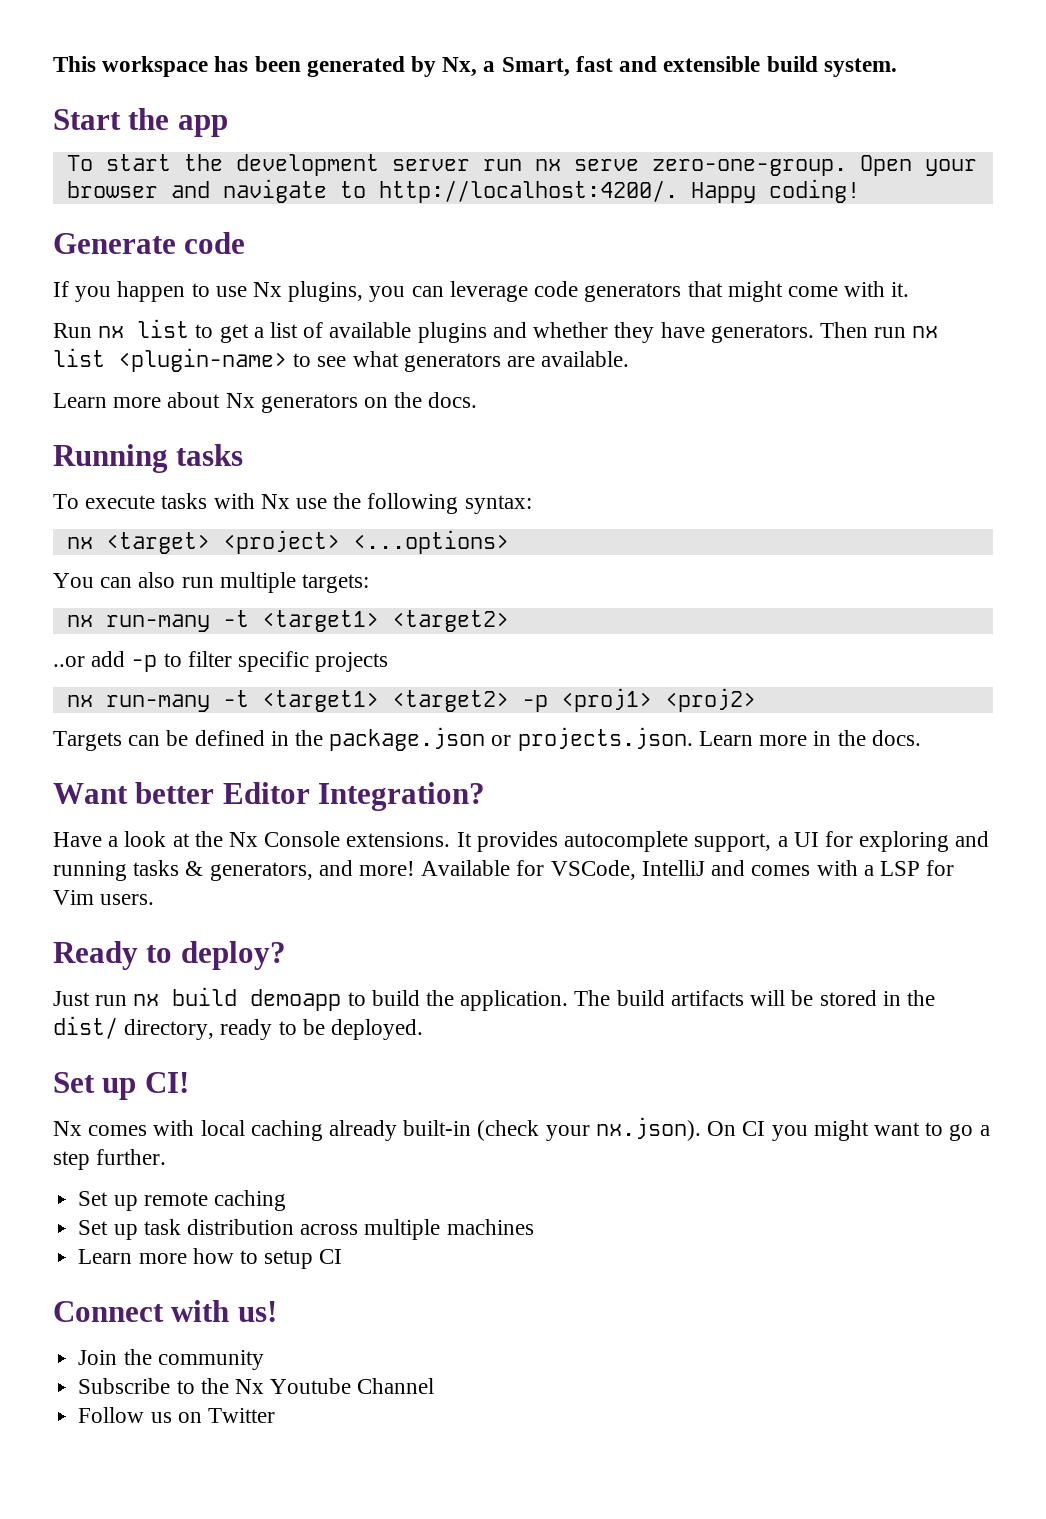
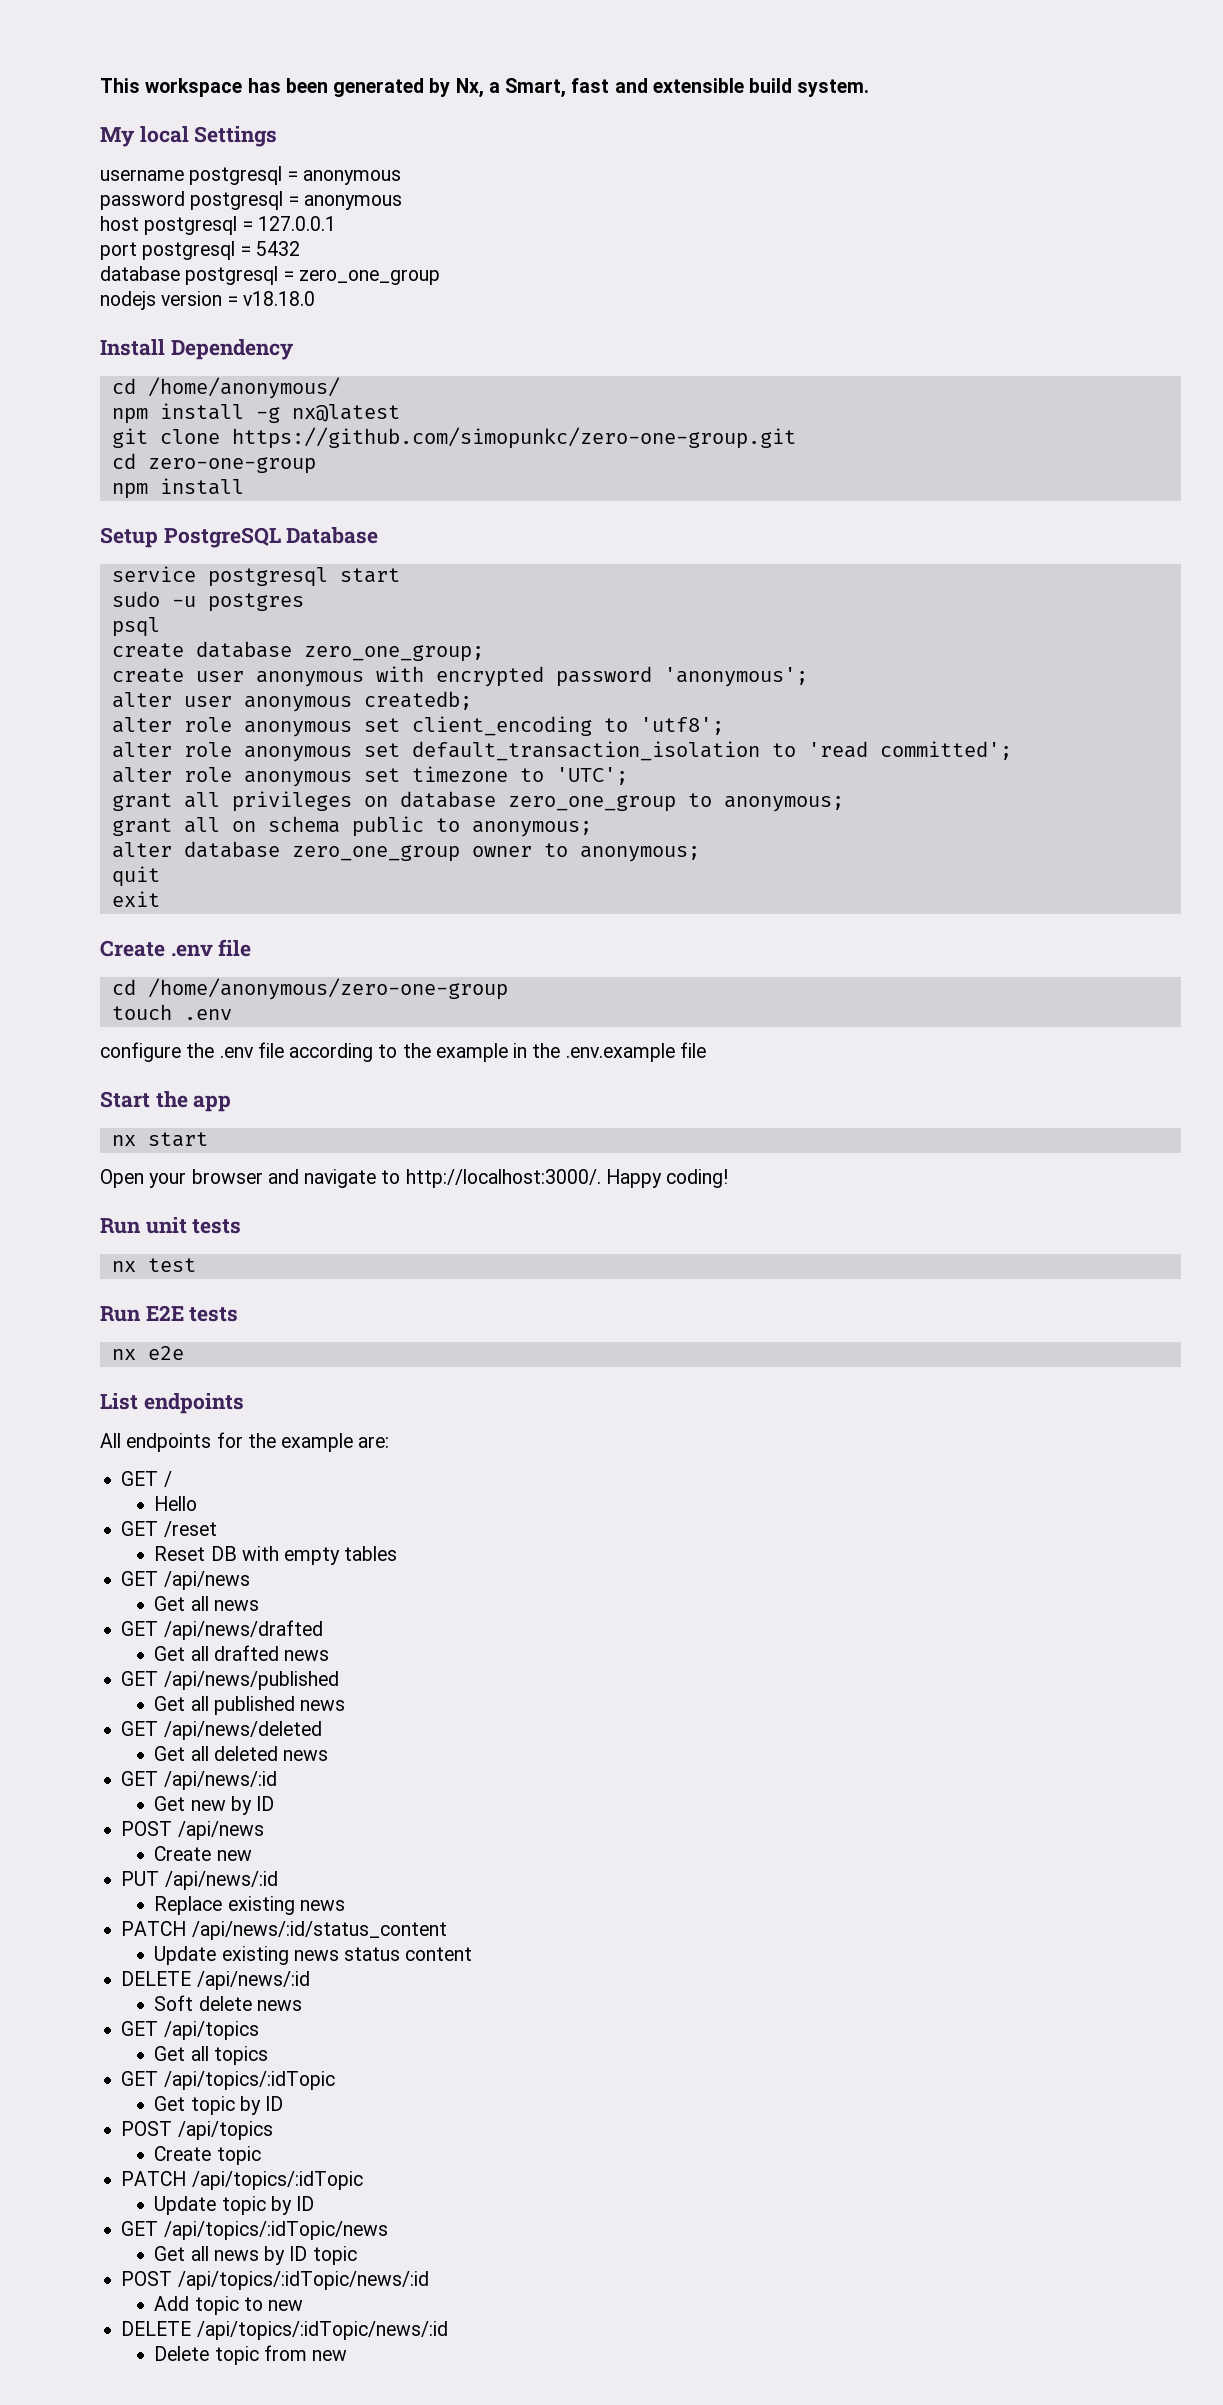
+ My local Settings
+ username postgresql = anonymous
+ password postgresql = anonymous
+ host postgresql = 127.0.0.1
+ port postgresql = 5432
+ database postgresql = zero_one_group
+ nodejs version = v18.18.0
+ Install Dependency
+ cd /home/anonymous/
+ npm install -g nx@latest
+ git clone https://github.com/simopunkc/zero-one-group.git
+ cd zero-one-group
+ npm install
+ Setup PostgreSQL Database
+ service postgresql start
+ sudo -u postgres
+ psql
+ create database zero_one_group;
+ create user anonymous with encrypted password 'anonymous';
+ alter user anonymous createdb;
+ alter role anonymous set client_encoding to 'utf8';
+ alter role anonymous set default_transaction_isolation to 'read committed';
+ alter role anonymous set timezone to 'UTC';
+ grant all privileges on database zero_one_group to anonymous;
+ grant all on schema public to anonymous;
+ alter database zero_one_group owner to anonymous;
+ quit
+ exit
+ Create .env file
+ cd /home/anonymous/zero-one-group
+ touch .env
+ configure the .env file according to the example in the .env.example file
- To start the development server run nx serve zero-one-group. Open your browser and navigate to http://localhost:4200/.
+ nx start
+ Open your browser and navigate to http://localhost:3000/.
- Generate code
- If you happen to use Nx plugins, you can leverage code generators that might come with it.
- Run nx list to get a list of available plugins and whether they have generators. Then run nx list <plugin-name> to see what generators are available.
- Learn more about Nx generators on the docs.
- Running tasks
- To execute tasks with Nx use the following syntax:
- nx <target> <project> <...options>
- You can also run multiple targets:
- nx run-many -t <target1> <target2>
- ..or add -p to filter specific projects
- nx run-many -t <target1> <target2> -p <proj1> <proj2>
- Targets can be defined in the package.json or projects.json. Learn more in the docs.
- Want better Editor Integration?
- Have a look at the Nx Console extensions. It provides autocomplete support, a UI for exploring and running tasks & generators, and more! Available for VSCode, IntelliJ and comes with a LSP for Vim users.
- Ready to deploy?
- Just run nx build demoapp to build the application. The build artifacts will be stored in the dist/ directory, ready to be deployed.
- Set up CI!
- Nx comes with local caching already built-in (check your nx.json). On CI you might want to go a step further.
- Set up remote caching
- Set up task distribution across multiple machines
- Learn more how to setup CI
- Connect with us!
- Join the community
- Subscribe to the Nx Youtube Channel
- Follow us on Twitter
+ Run unit tests
+ nx test
+ Run E2E tests
+ nx e2e
+ List endpoints
+ All endpoints for the example are:
+ GET /
+ Hello
+ GET /reset
+ Reset DB with empty tables
+ GET /api/news
+ Get all news
+ GET /api/news/drafted
+ Get all drafted news
+ GET /api/news/published
+ Get all published news
+ GET /api/news/deleted
+ Get all deleted news
+ GET /api/news/:id
+ Get new by ID
+ POST /api/news
+ Create new
+ PUT /api/news/:id
+ Replace existing news
+ PATCH /api/news/:id/status_content
+ Update existing news status content
+ DELETE /api/news/:id
+ Soft delete news
+ GET /api/topics
+ Get all topics
+ GET /api/topics/:idTopic
+ Get topic by ID
+ POST /api/topics
+ Create topic
+ PATCH /api/topics/:idTopic
+ Update topic by ID
+ GET /api/topics/:idTopic/news
+ Get all news by ID topic
+ POST /api/topics/:idTopic/news/:id
+ Add topic to new
+ DELETE /api/topics/:idTopic/news/:id
+ Delete topic from new

